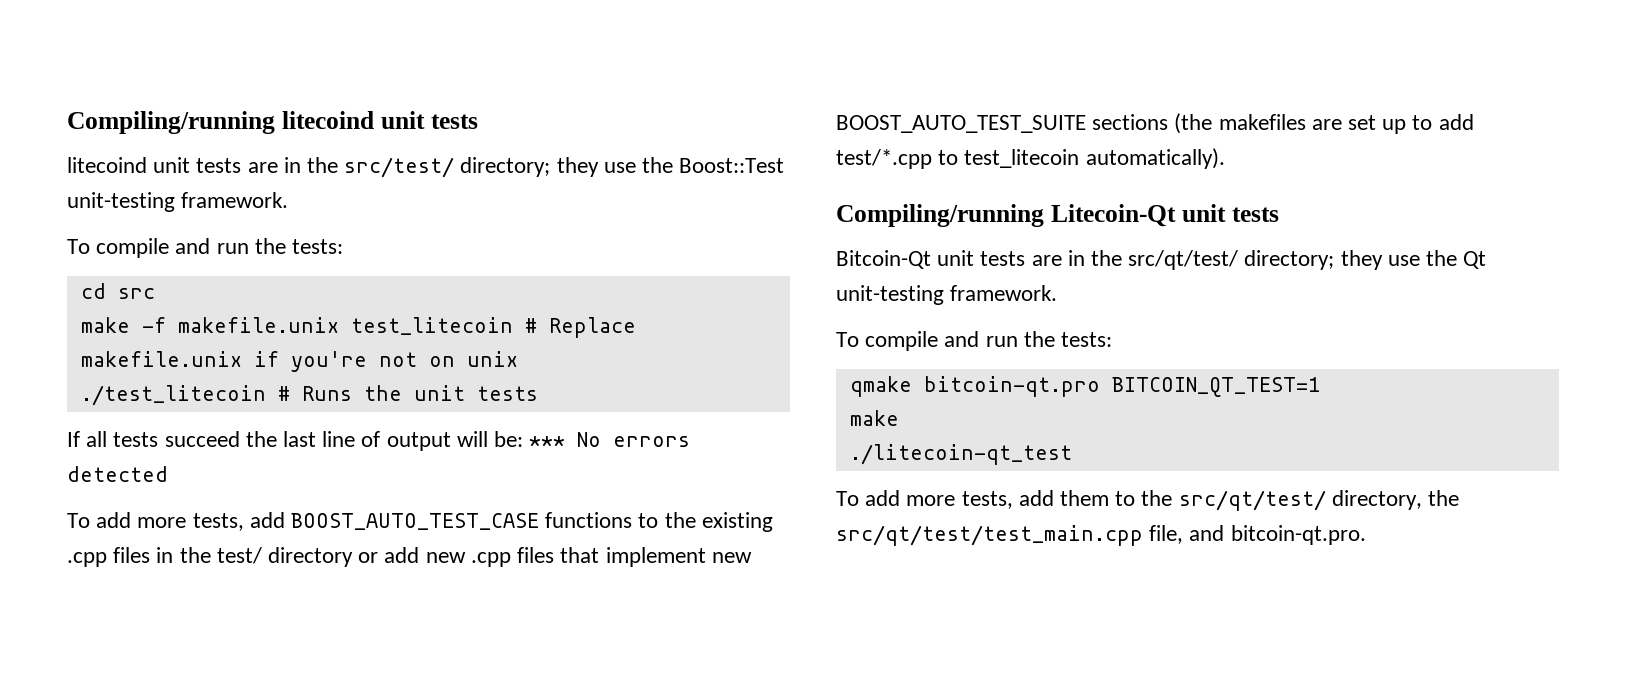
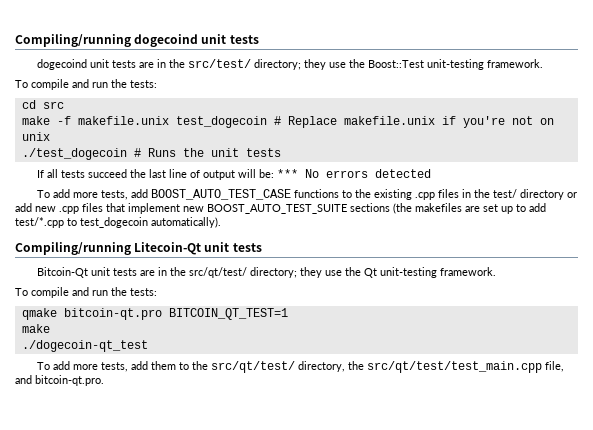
- Compiling/running litecoind unit tests
- litecoind unit tests are in the src/test/ directory; they use the Boost::Test unit-testing framework.
+ Compiling/running dogecoind unit tests
+ dogecoind unit tests are in the src/test/ directory; they use the Boost::Test unit-testing framework.
- make -f makefile.unix test_litecoin # Replace makefile.unix if you're not on unix
+ make -f makefile.unix test_dogecoin # Replace makefile.unix if you're not on unix
- ./test_litecoin # Runs the unit tests
+ ./test_dogecoin # Runs the unit tests
- To add more tests, add BOOST_AUTO_TEST_CASE functions to the existing .cpp files in the test/ directory or add new .cpp files that implement new BOOST_AUTO_TEST_SUITE sections (the makefiles are set up to add test/*.cpp to test_litecoin automatically).
+ To add more tests, add BOOST_AUTO_TEST_CASE functions to the existing .cpp files in the test/ directory or add new .cpp files that implement new BOOST_AUTO_TEST_SUITE sections (the makefiles are set up to add test/*.cpp to test_dogecoin automatically).
- ./litecoin-qt_test
+ ./dogecoin-qt_test

